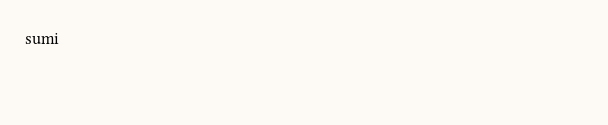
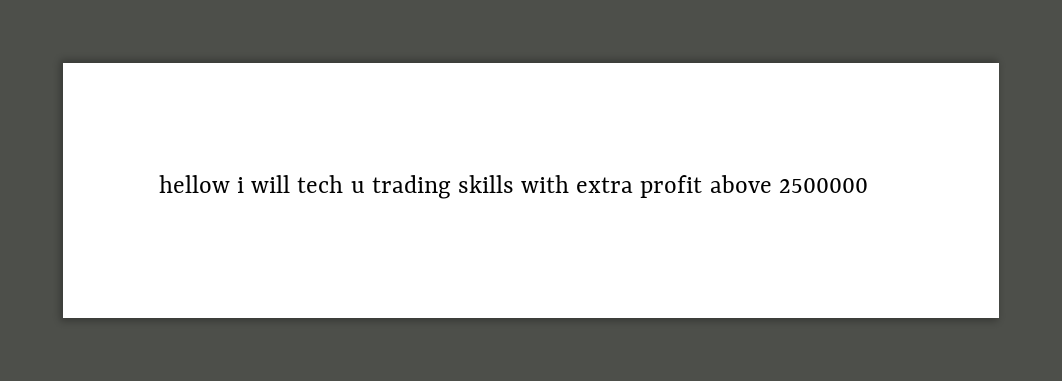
- sumi
+ hellow i will tech u trading skills with extra profit above 2500000

